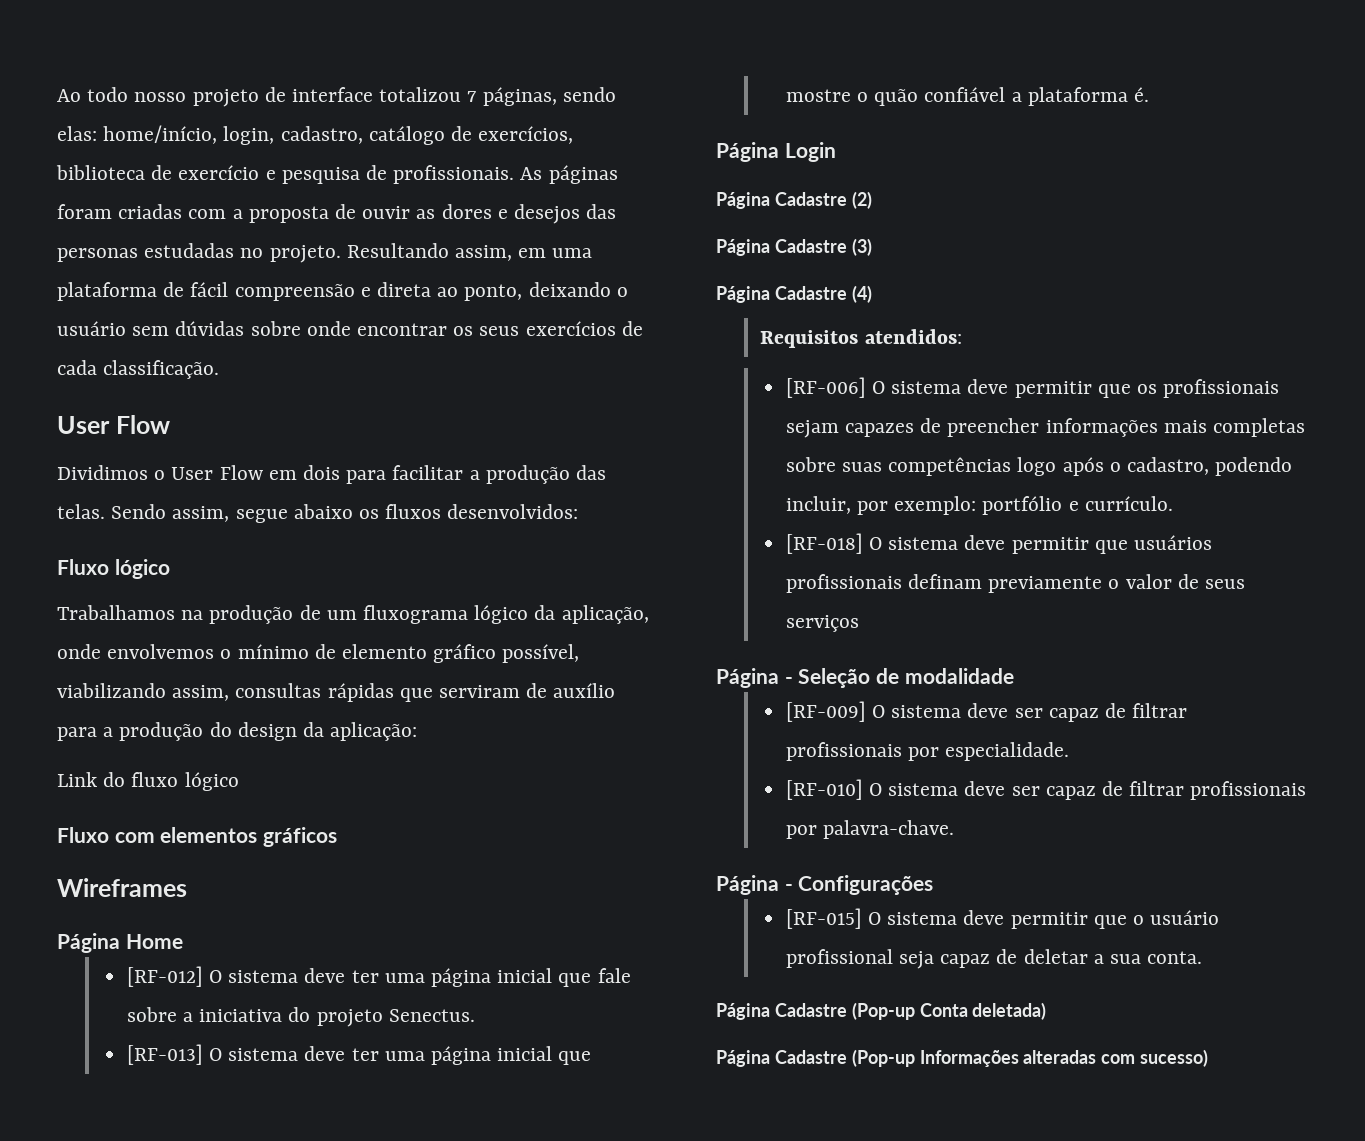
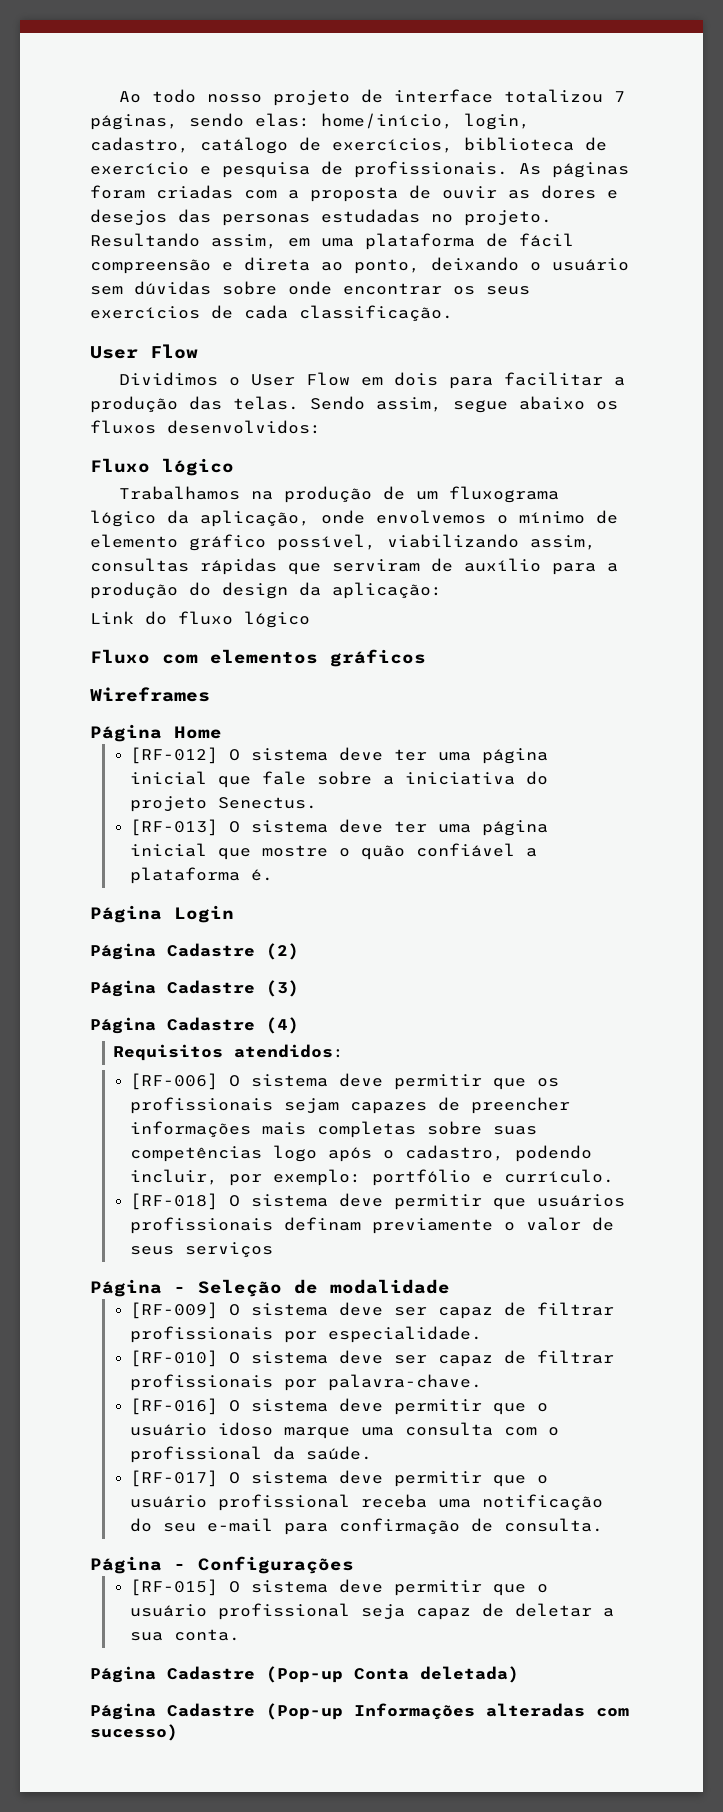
+ [RF-016] O sistema deve permitir que o usuário idoso marque uma consulta com o profissional da saúde.
+ [RF-017] O sistema deve permitir que o usuário profissional receba uma notificação do seu e-mail para confirmação de consulta.

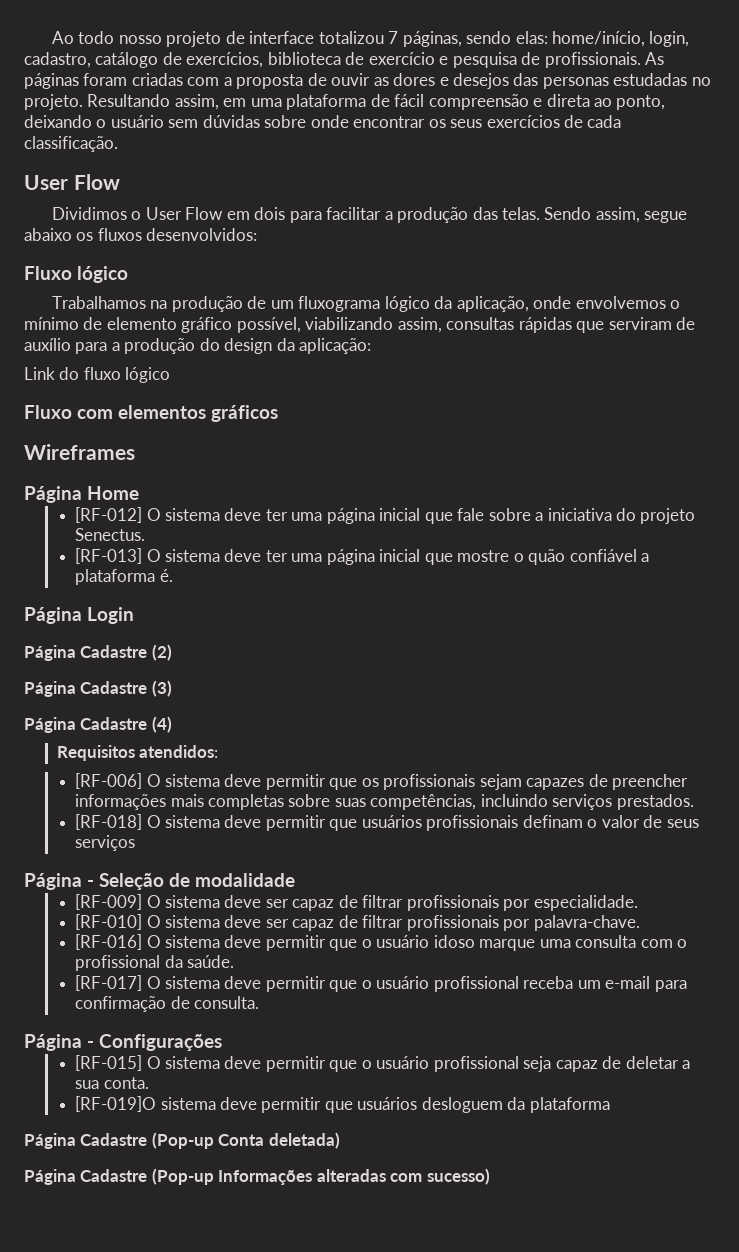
- [RF-006] O sistema deve permitir que os profissionais sejam capazes de preencher informações mais completas sobre suas competências logo após o cadastro, podendo incluir, por exemplo: portfólio e currículo.
+ [RF-006] O sistema deve permitir que os profissionais sejam capazes de preencher informações mais completas sobre suas competências, incluindo serviços prestados.
- [RF-018] O sistema deve permitir que usuários profissionais definam previamente o valor de seus serviços
+ [RF-018] O sistema deve permitir que usuários profissionais definam o valor de seus serviços
- [RF-017] O sistema deve permitir que o usuário profissional receba uma notificação do seu e-mail para confirmação de consulta.
+ [RF-017] O sistema deve permitir que o usuário profissional receba um e-mail para confirmação de consulta.
+ [RF-019]O sistema deve permitir que usuários desloguem da plataforma

